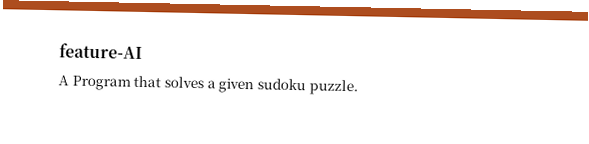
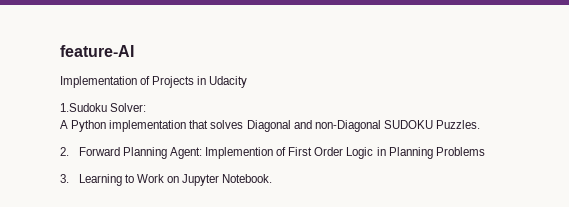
- A Program that solves a given sudoku puzzle.
+ Implementation of Projects in Udacity
+ 1.Sudoku Solver:
+ A Python implementation that solves Diagonal and non-Diagonal SUDOKU Puzzles.
+ 2. Forward Planning Agent: Implemention of First Order Logic in Planning Problems
+ 3. Learning to Work on Jupyter Notebook.

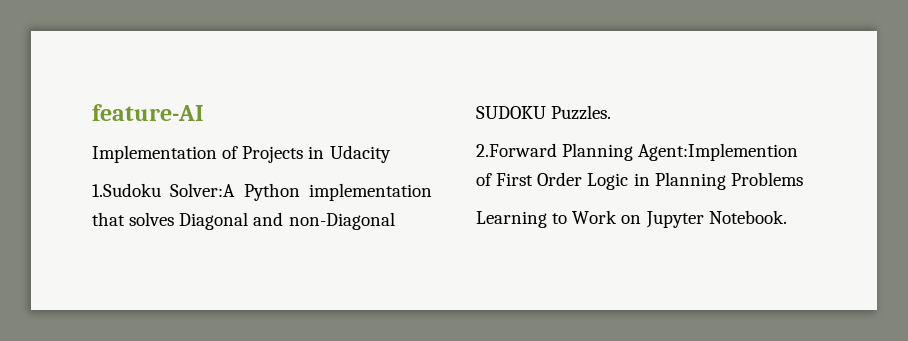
- 1.Sudoku Solver:
- A Python implementation that solves Diagonal and non-Diagonal SUDOKU Puzzles.
+ 1.Sudoku Solver:A Python implementation that solves Diagonal and non-Diagonal SUDOKU Puzzles.
- 2. Forward Planning Agent: Implemention of First Order Logic in Planning Problems
+ 2.Forward Planning Agent:Implemention of First Order Logic in Planning Problems
- 3. Learning to Work on Jupyter Notebook.
+ Learning to Work on Jupyter Notebook.

